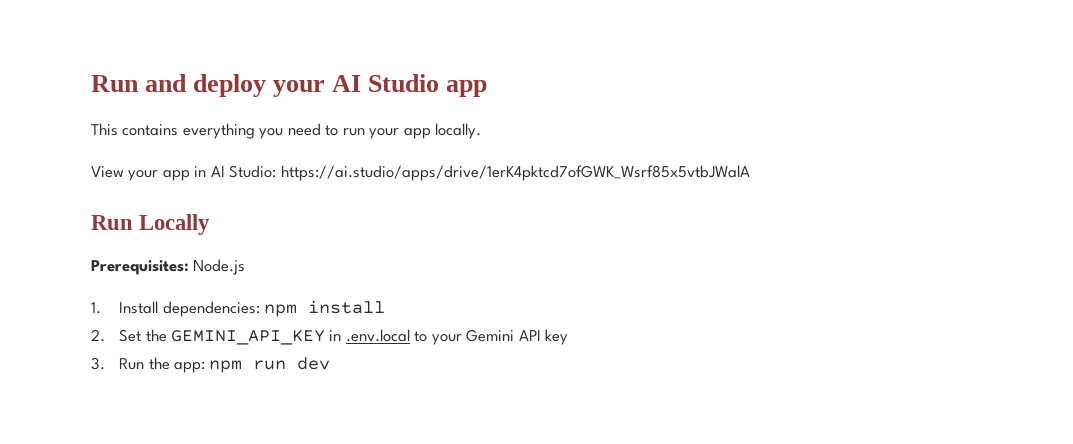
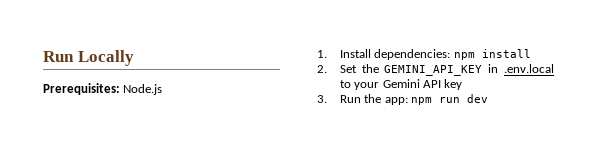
- Run and deploy your AI Studio app
- This contains everything you need to run your app locally.
- View your app in AI Studio: https://ai.studio/apps/drive/1erK4pktcd7ofGWK_Wsrf85x5vtbJWalA

